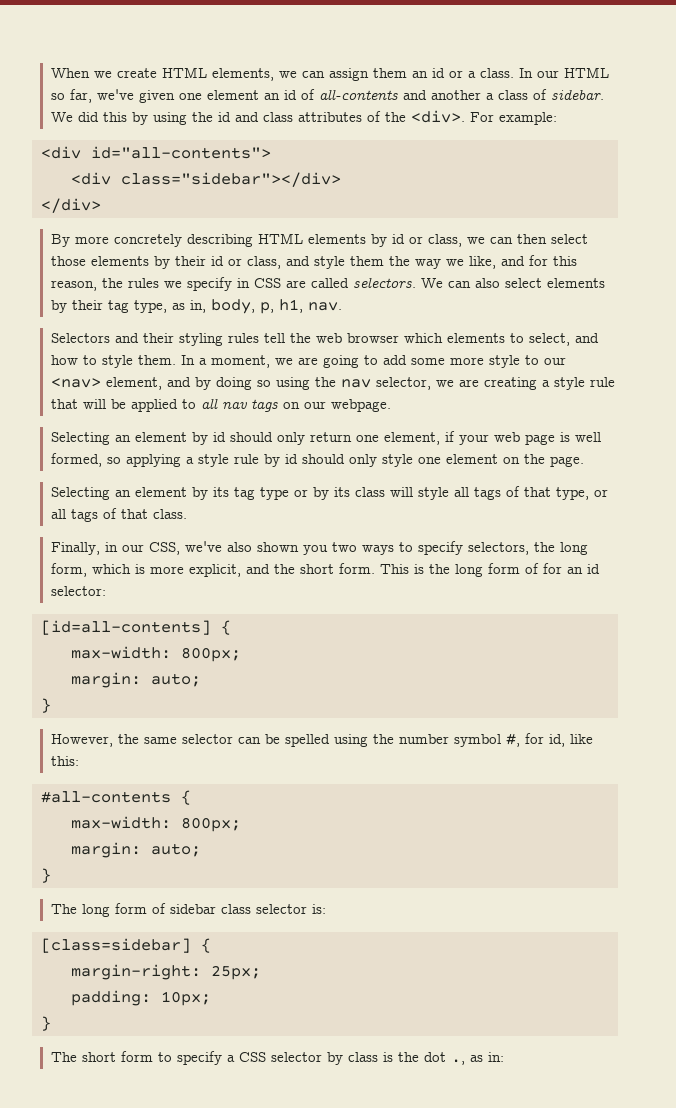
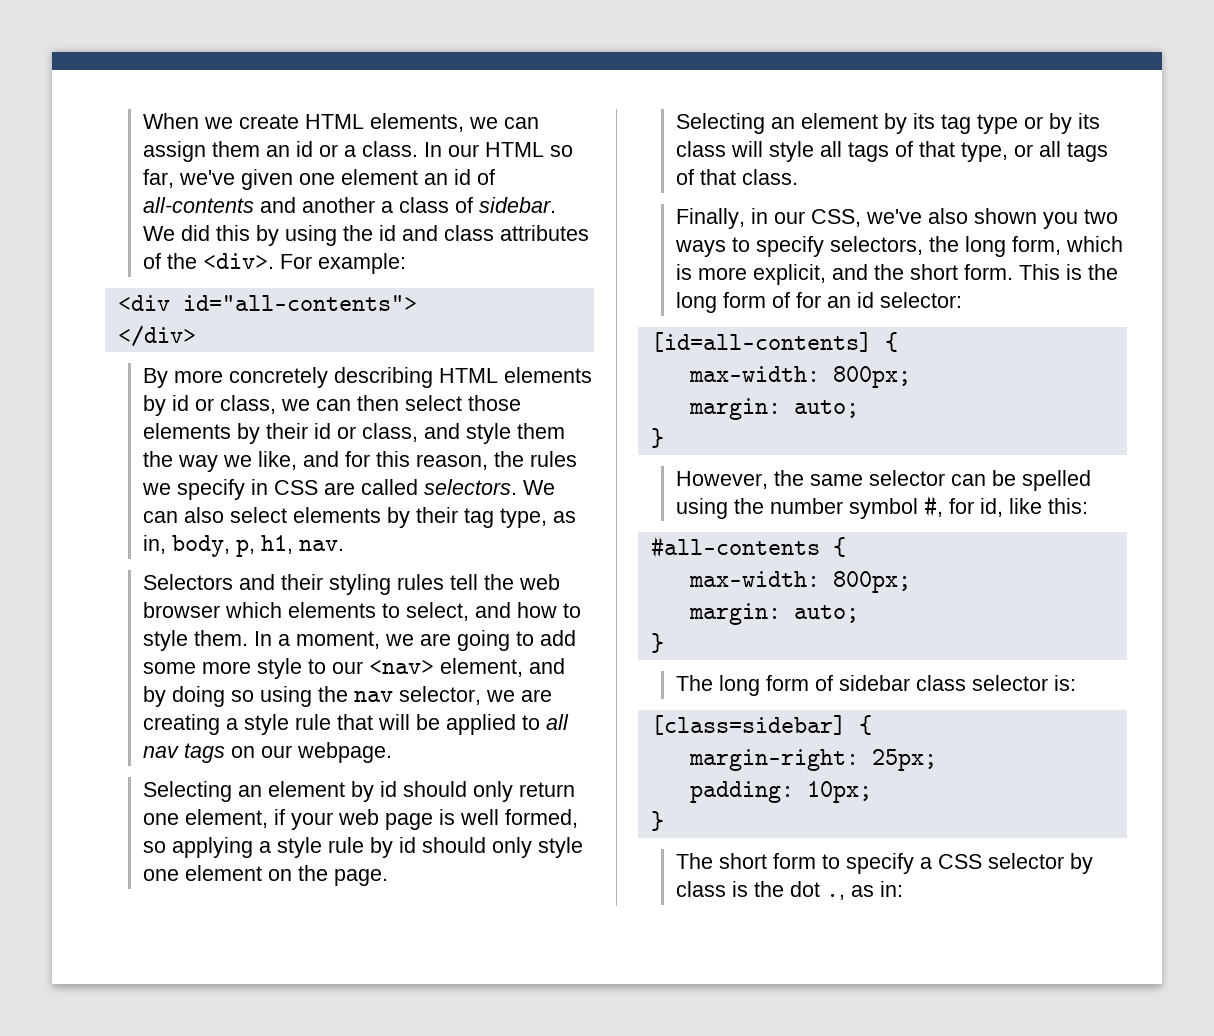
- <div class="sidebar"></div>

